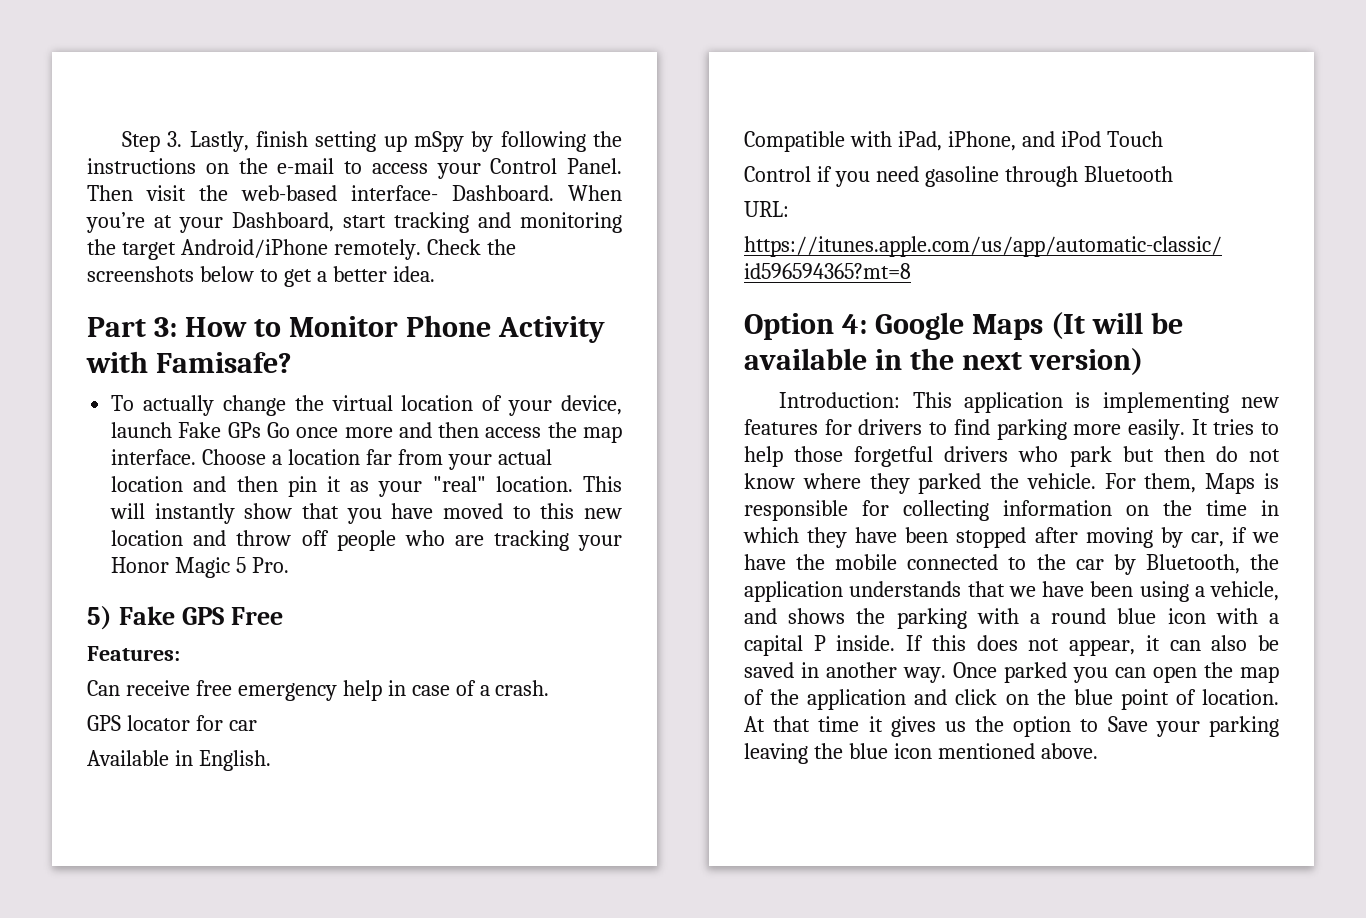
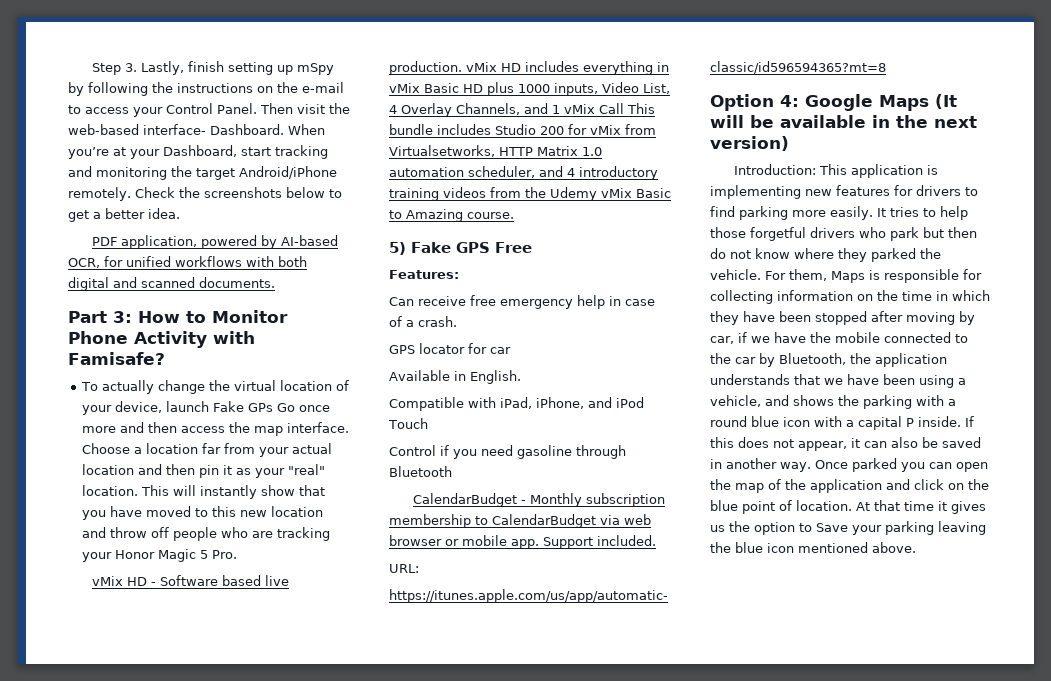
+ PDF application, powered by AI-based OCR, for unified workflows with both digital and scanned documents.
+ vMix HD - Software based live production. vMix HD includes everything in vMix Basic HD plus 1000 inputs, Video List, 4 Overlay Channels, and 1 vMix Call This bundle includes Studio 200 for vMix from Virtualsetworks, HTTP Matrix 1.0 automation scheduler, and 4 introductory training videos from the Udemy vMix Basic to Amazing course.
+ CalendarBudget - Monthly subscription membership to CalendarBudget via web browser or mobile app. Support included.

